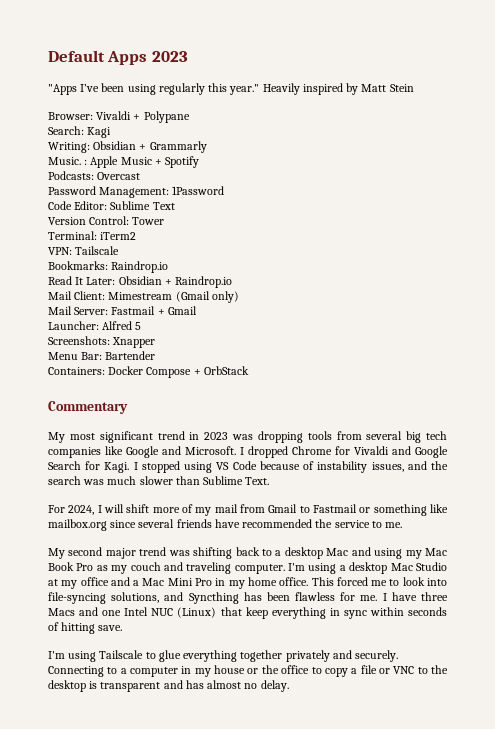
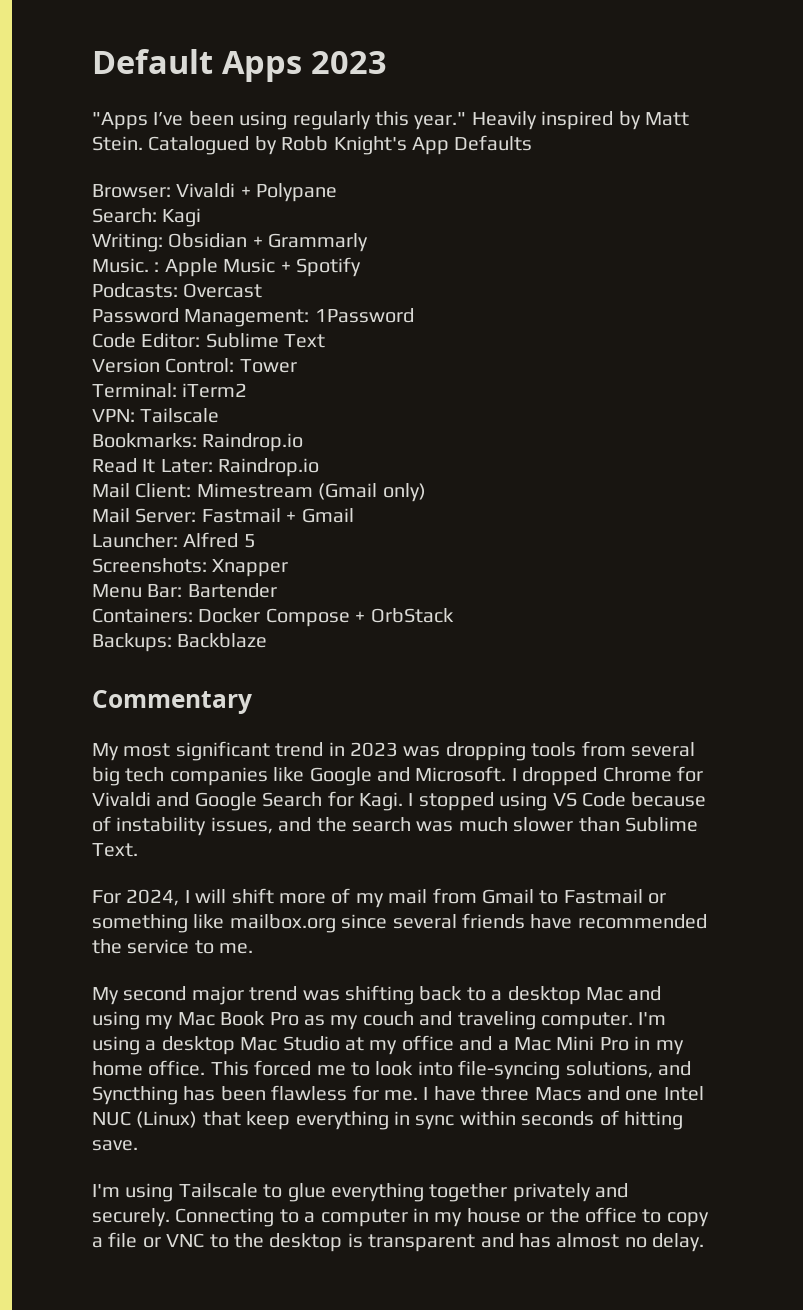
- Heavily inspired by Matt Stein
+ Heavily inspired by Matt Stein. Catalogued by Robb Knight's App Defaults
- Read It Later: Obsidian + Raindrop.io
+ Read It Later: Raindrop.io
+ Backups: Backblaze

